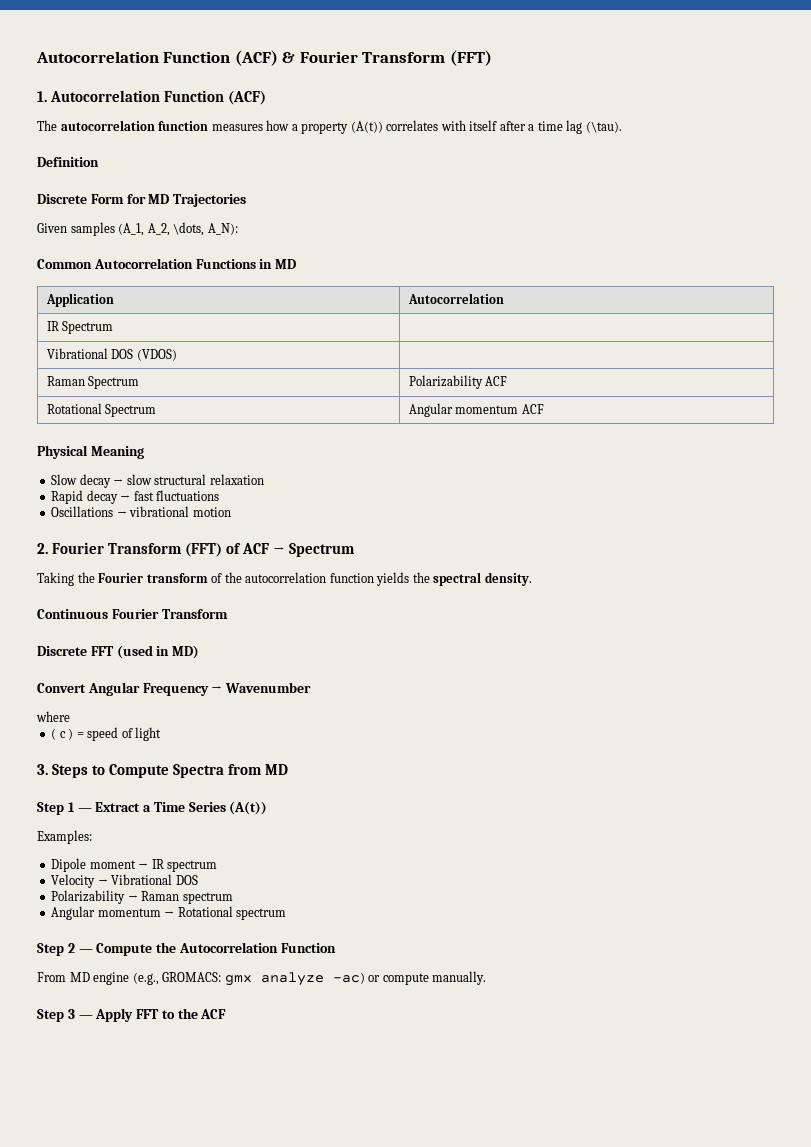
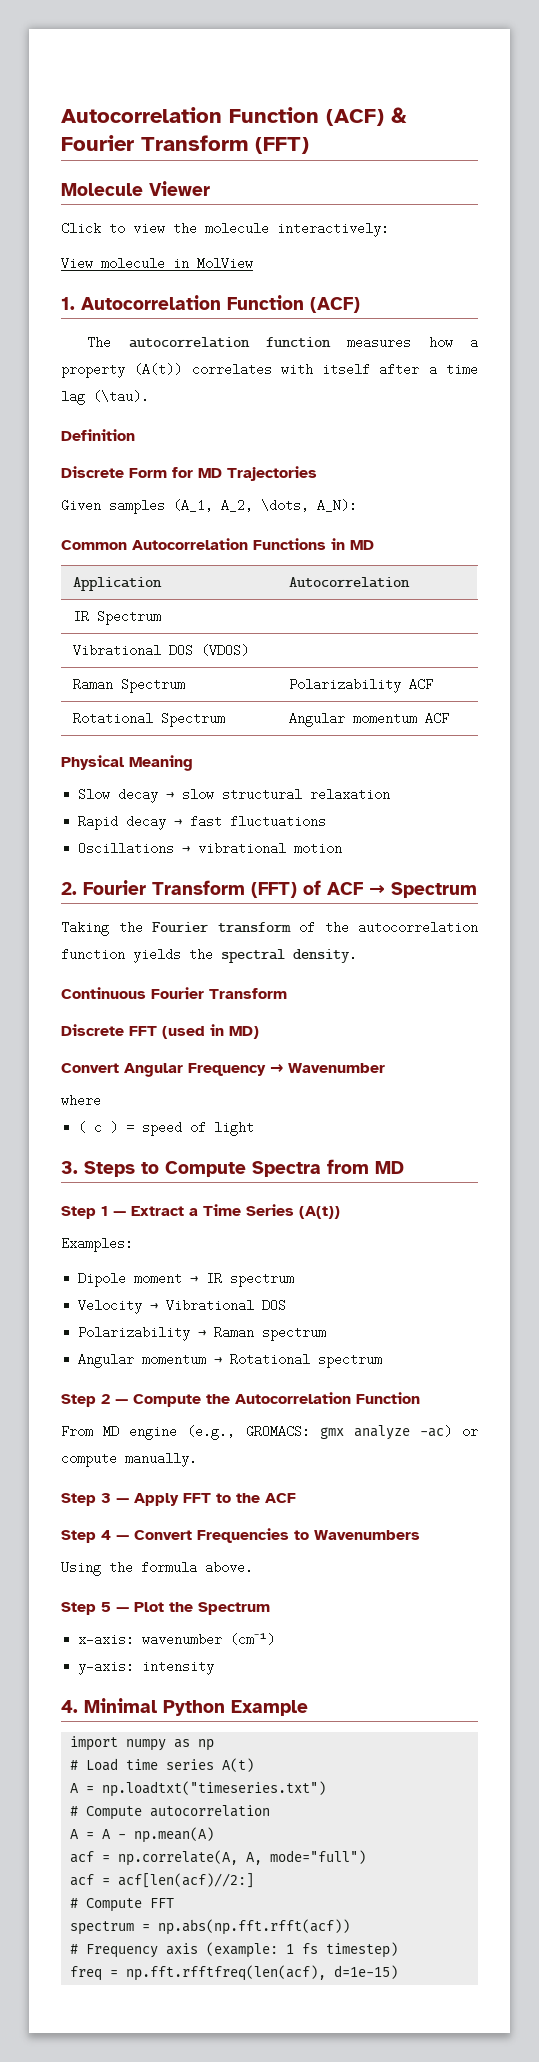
+ Molecule Viewer
+ Click to view the molecule interactively:
+ View molecule in MolView
+ Step 4 — Convert Frequencies to Wavenumbers
+ Using the formula above.
+ Step 5 — Plot the Spectrum
+ x-axis: wavenumber (cm⁻¹)
+ y-axis: intensity
+ 4. Minimal Python Example
+ import numpy as np
+ # Load time series A(t)
+ A = np.loadtxt("timeseries.txt")
+ # Compute autocorrelation
+ A = A - np.mean(A)
+ acf = np.correlate(A, A, mode="full")
+ acf = acf[len(acf)//2:]
+ # Compute FFT
+ spectrum = np.abs(np.fft.rfft(acf))
+ # Frequency axis (example: 1 fs timestep)
+ freq = np.fft.rfftfreq(len(acf), d=1e-15)

